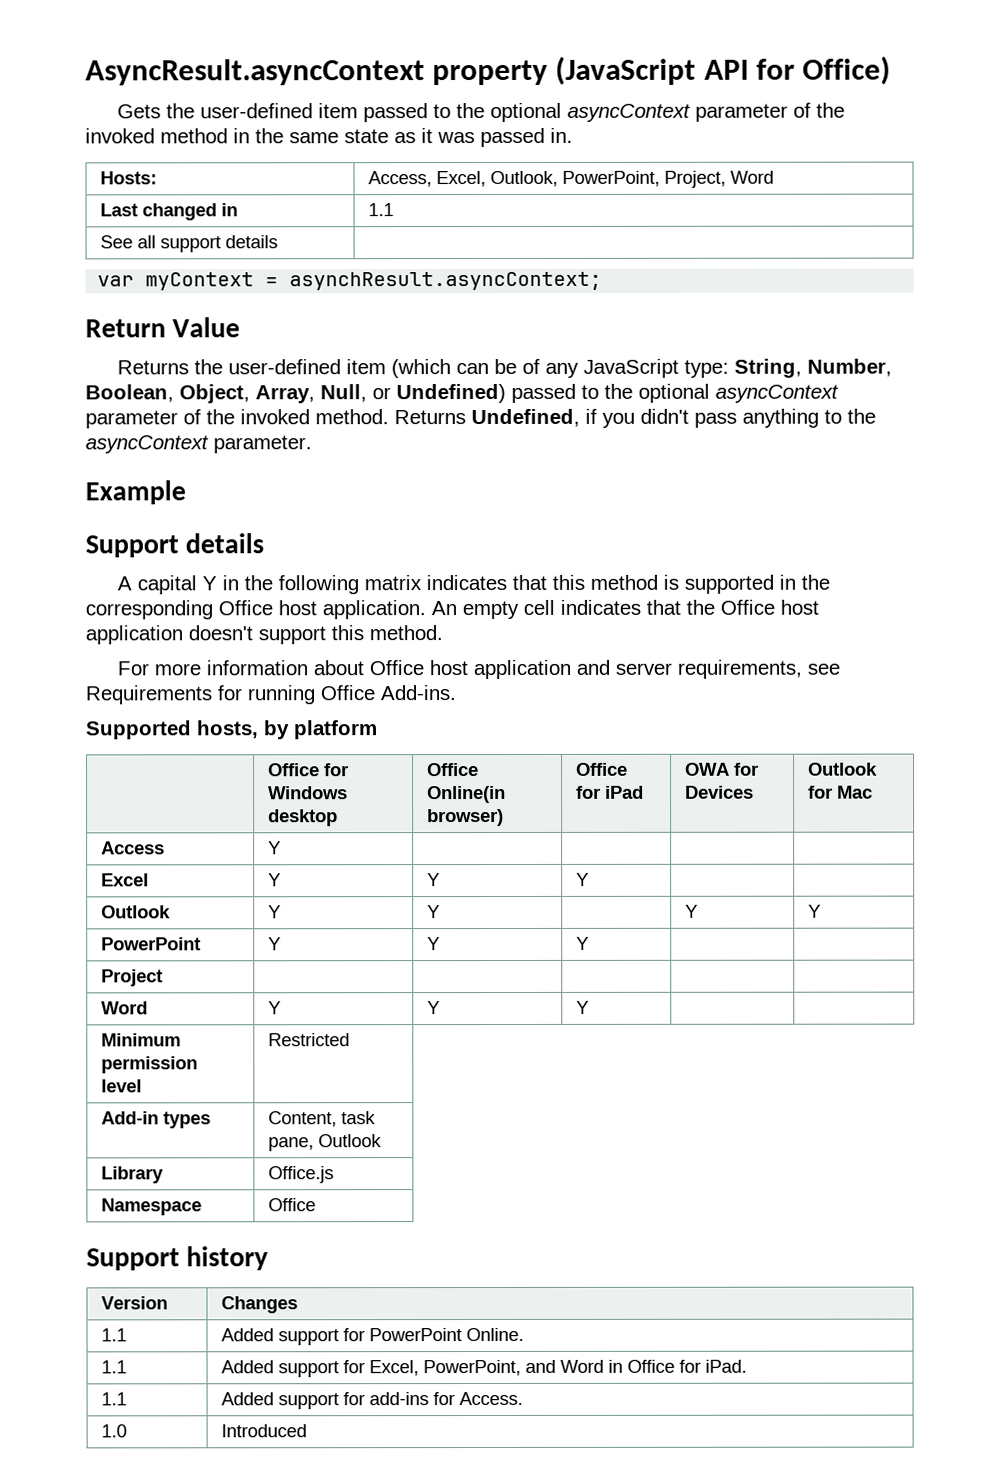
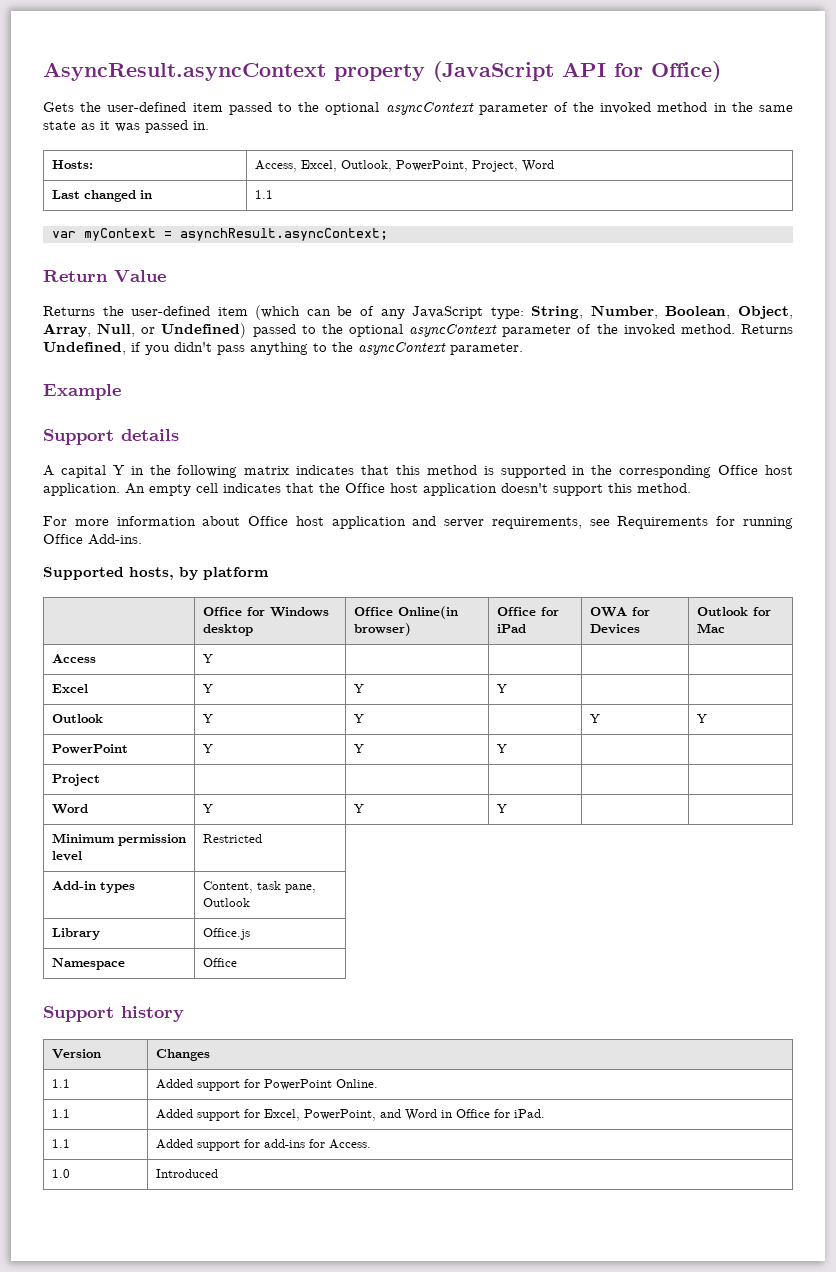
- See all support details |

